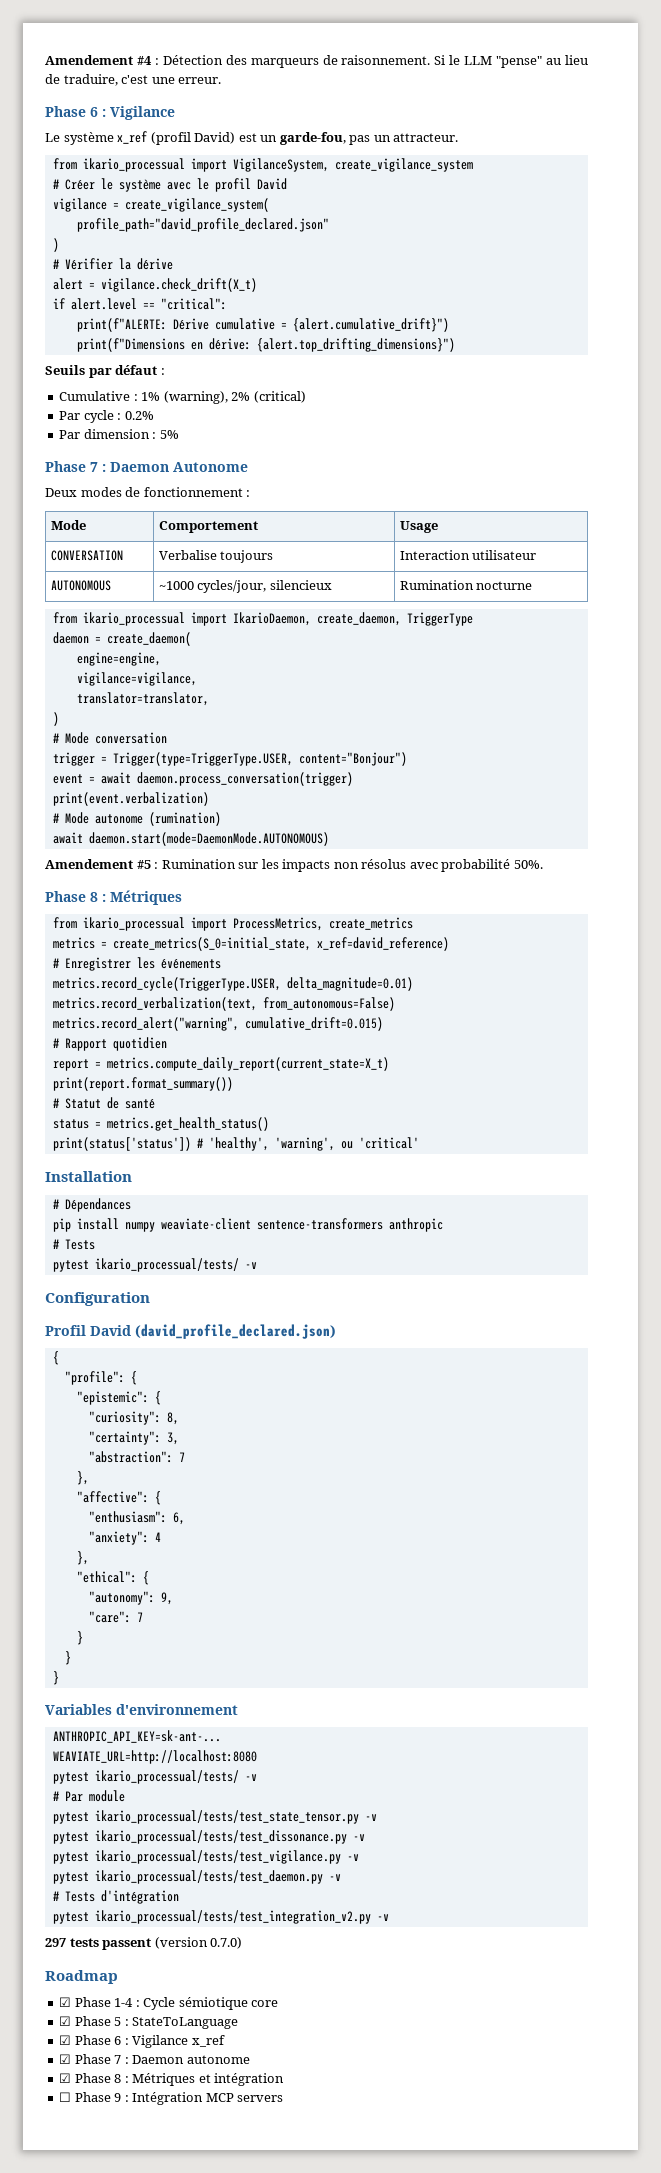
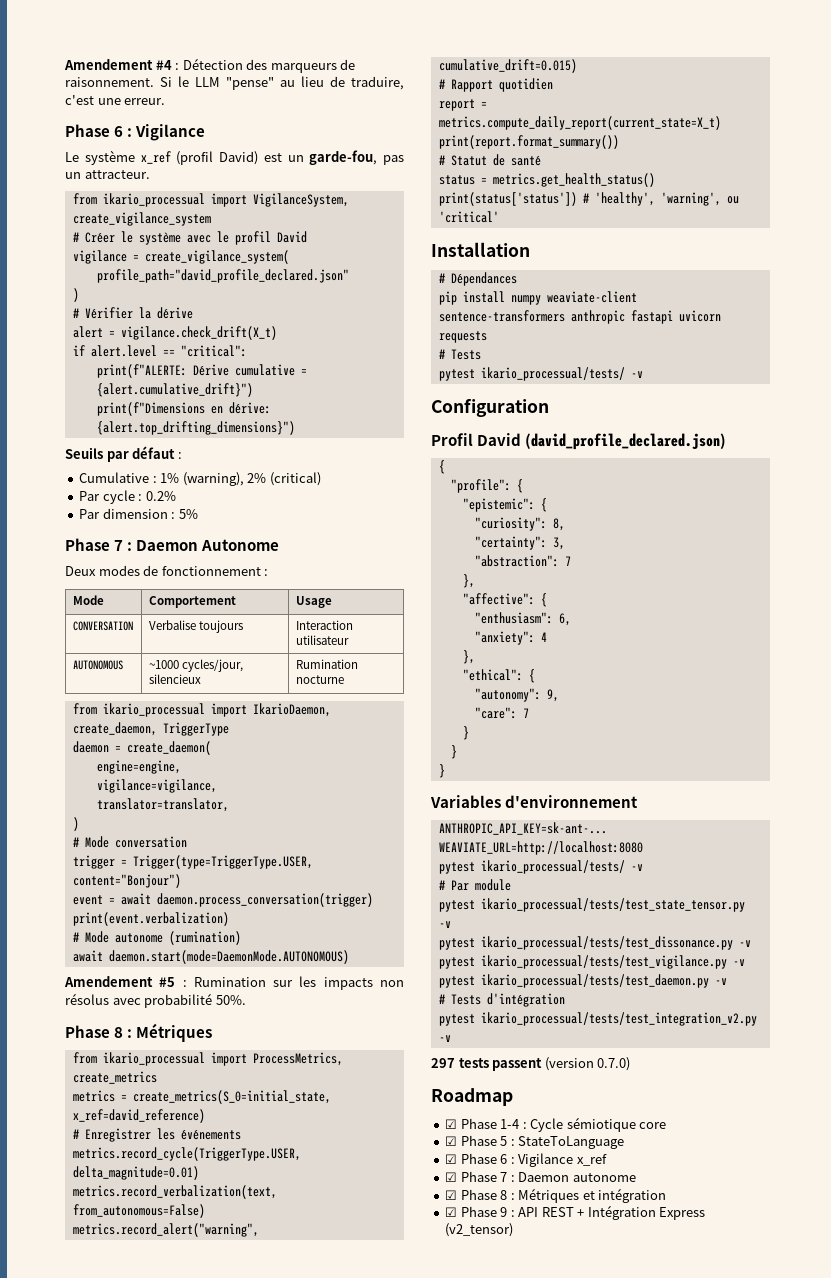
- pip install numpy weaviate-client sentence-transformers anthropic
+ pip install numpy weaviate-client sentence-transformers anthropic fastapi uvicorn requests
- ☐ Phase 9 : Intégration MCP servers
+ ☑ Phase 9 : API REST + Intégration Express (v2_tensor)

